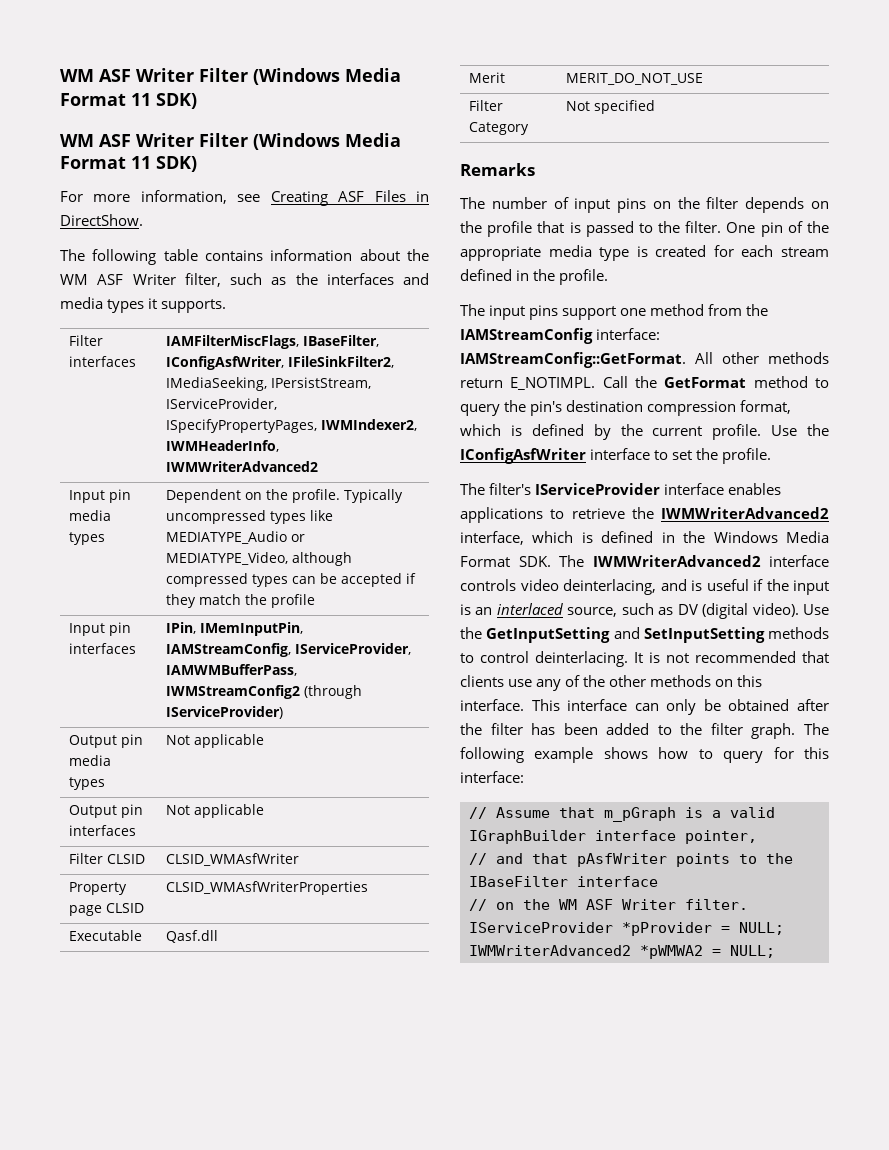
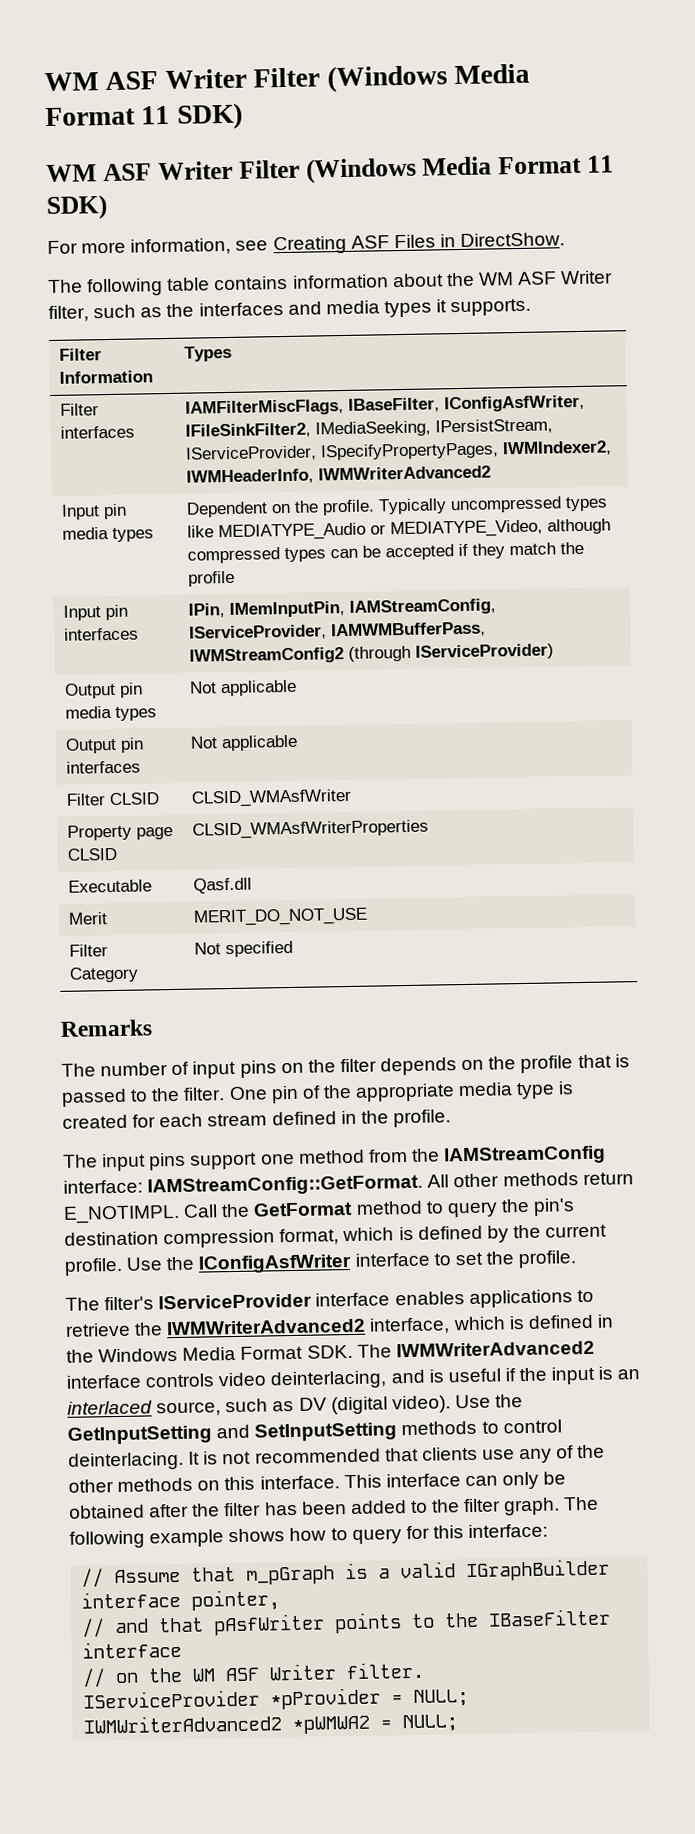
+ Filter Information | Types

